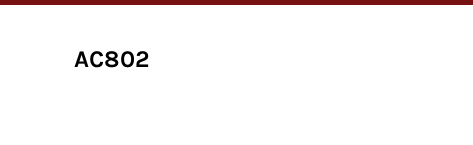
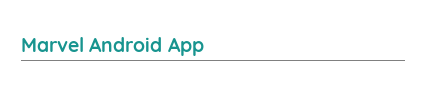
- AC802
+ Marvel Android App

